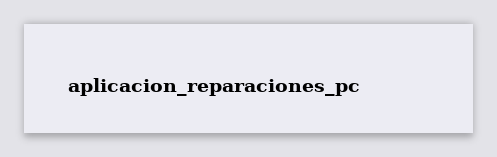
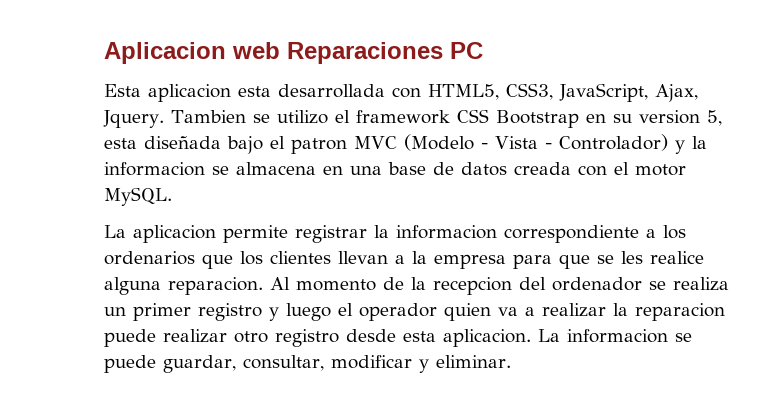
- aplicacion_reparaciones_pc
+ Aplicacion web Reparaciones PC
+ Esta aplicacion esta desarrollada con HTML5, CSS3, JavaScript, Ajax, Jquery. Tambien se utilizo el framework CSS Bootstrap en su version 5, esta diseñada bajo el patron MVC (Modelo - Vista - Controlador) y la informacion se almacena en una base de datos creada con el motor MySQL.
+ La aplicacion permite registrar la informacion correspondiente a los ordenarios que los clientes llevan a la empresa para que se les realice alguna reparacion. Al momento de la recepcion del ordenador se realiza un primer registro y luego el operador quien va a realizar la reparacion puede realizar otro registro desde esta aplicacion. La informacion se puede guardar, consultar, modificar y eliminar.

